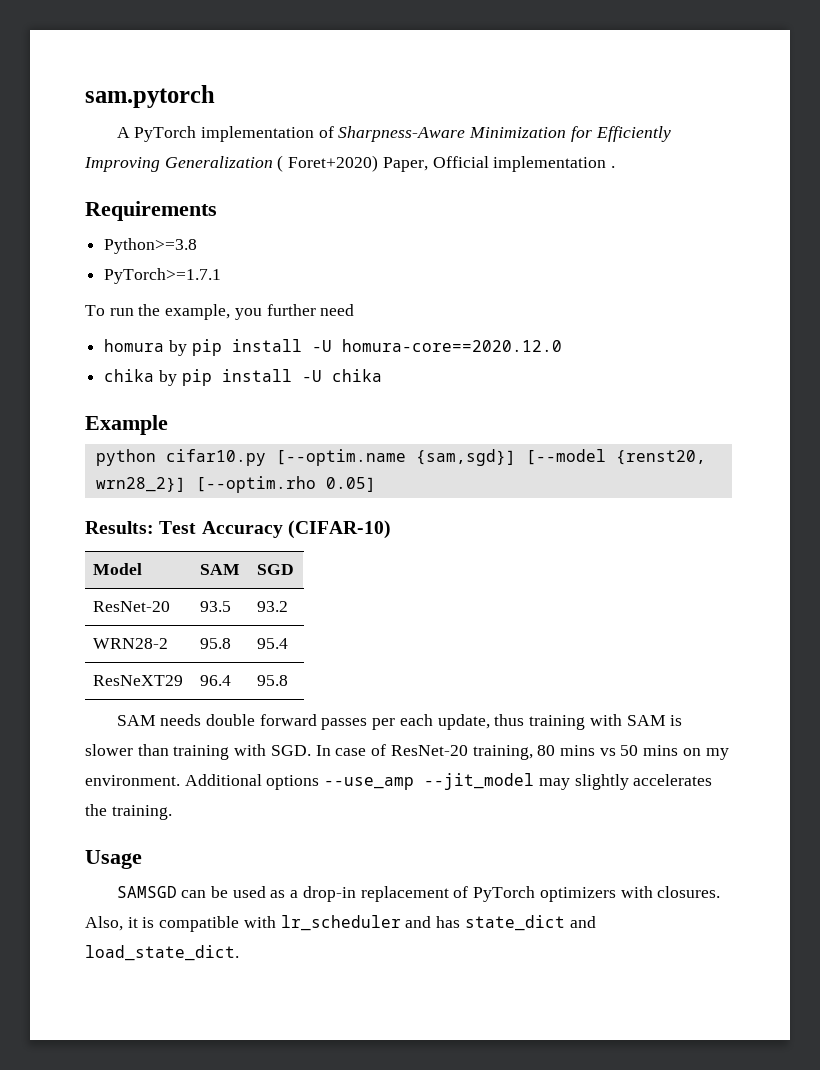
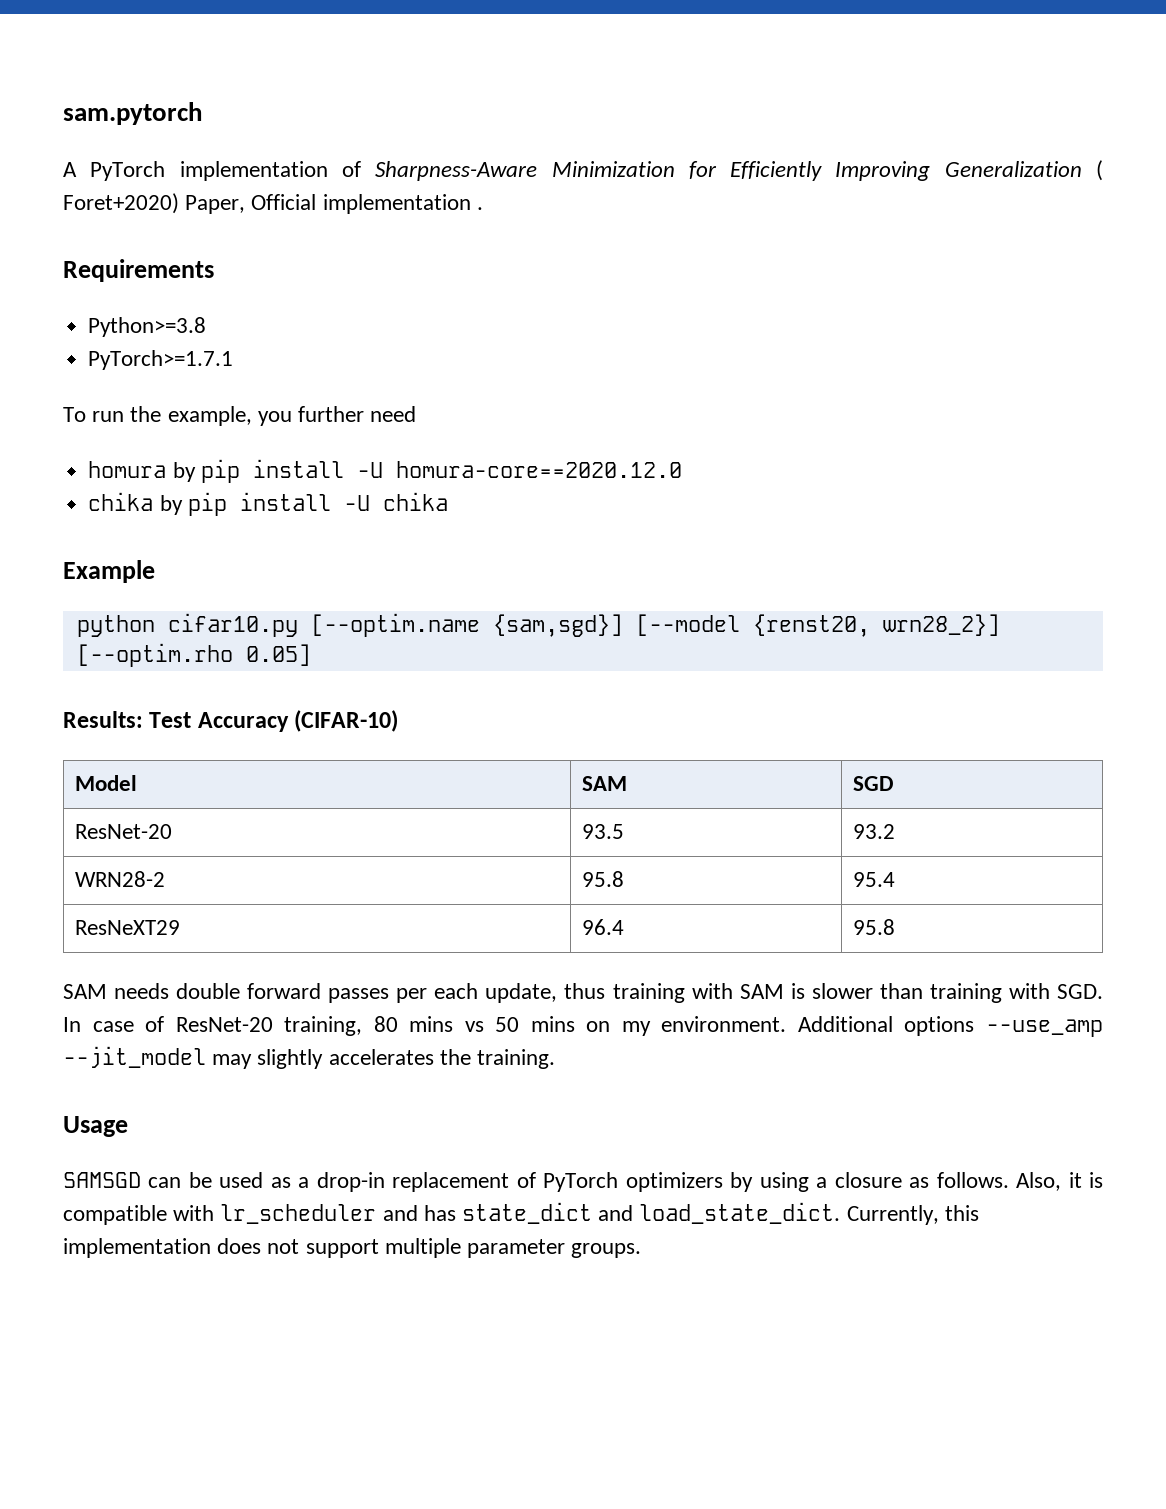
- SAMSGD can be used as a drop-in replacement of PyTorch optimizers with closures.
+ SAMSGD can be used as a drop-in replacement of PyTorch optimizers by using a closure as follows.
+ Currently, this implementation does not support multiple parameter groups.

